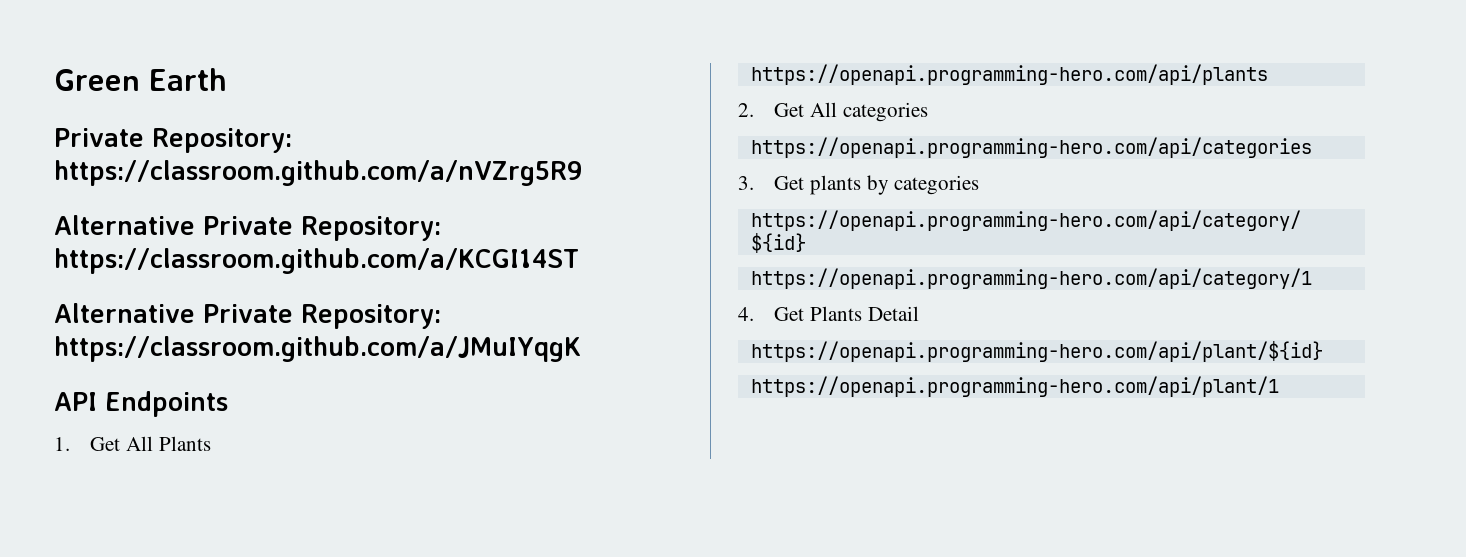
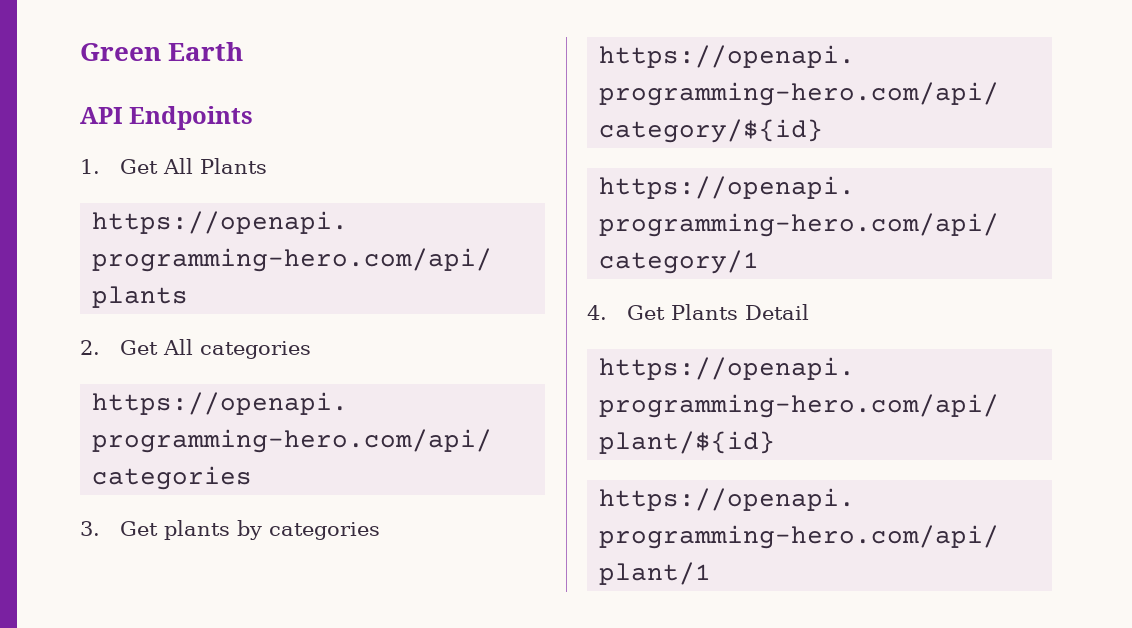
- Private Repository: https://classroom.github.com/a/nVZrg5R9
- Alternative Private Repository: https://classroom.github.com/a/KCGI14ST
- Alternative Private Repository: https://classroom.github.com/a/JMuIYqgK

